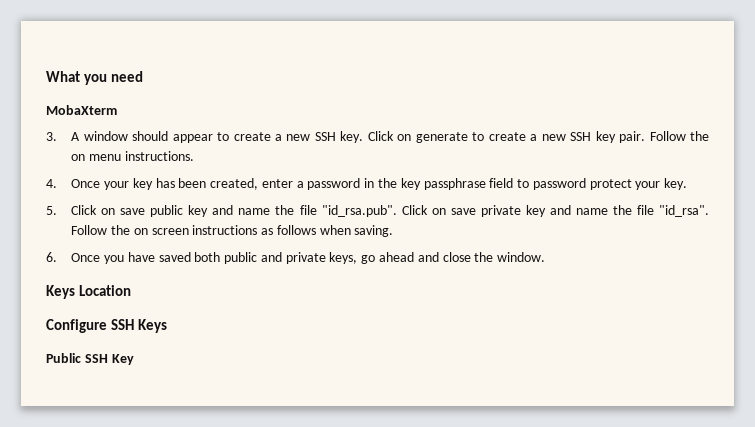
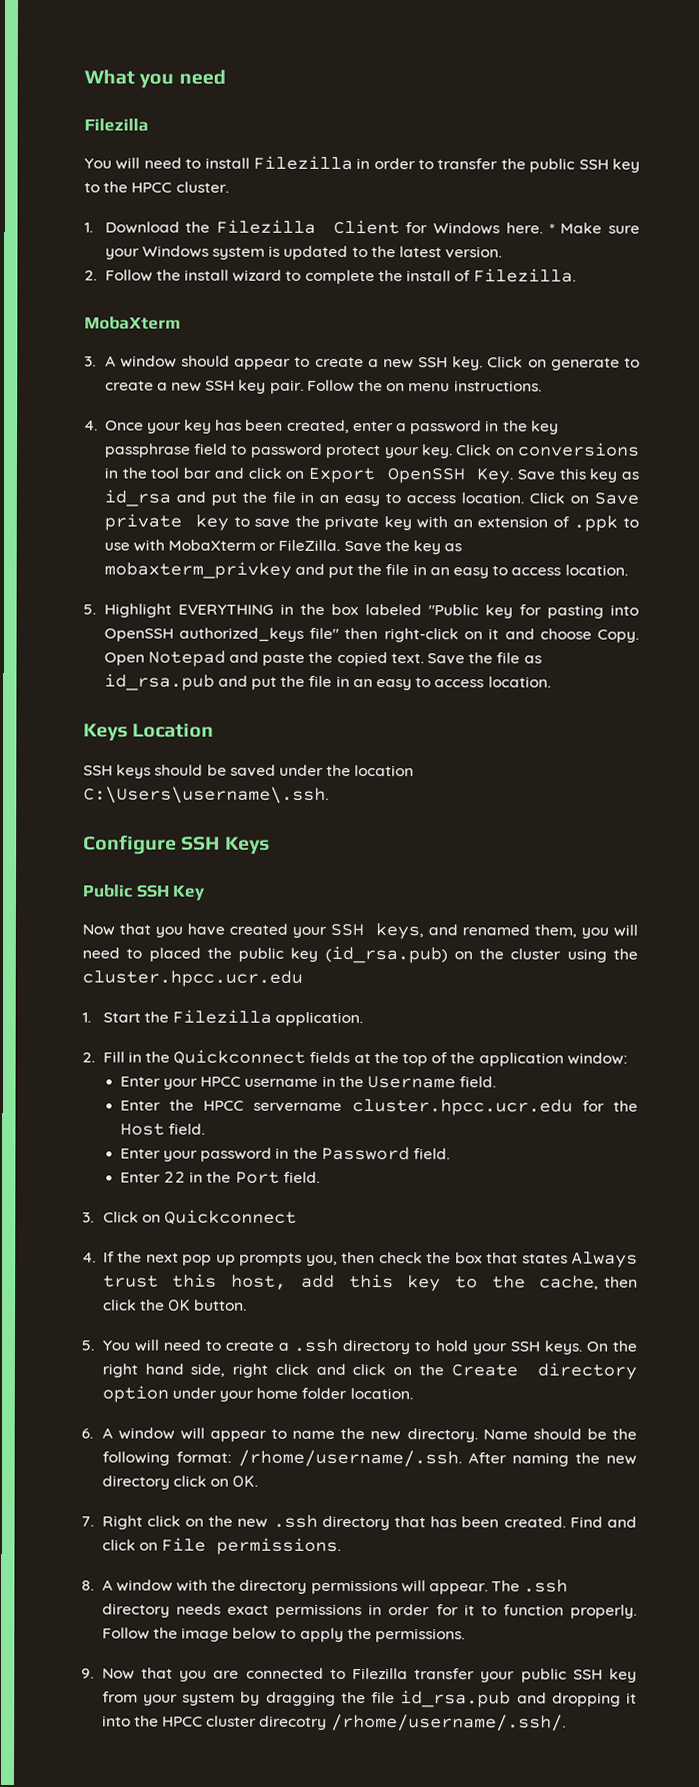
  What you need
+ Filezilla
+ You will need to install Filezilla in order to transfer the public SSH key to the HPCC cluster.
+ 1. Download the Filezilla Client for Windows here. * Make sure your Windows system is updated to the latest version.
+ 2. Follow the install wizard to complete the install of Filezilla.
- 4. Once your key has been created, enter a password in the key passphrase field to password protect your key.
- 5. Click on save public key and name the file "id_rsa.pub". Click on save private key and name the file "id_rsa". Follow the on screen instructions as follows when saving.
- 6. Once you have saved both public and private keys, go ahead and close the window.
+ 4. Once your key has been created, enter a password in the key passphrase field to password protect your key. Click on conversions in the tool bar and click on Export OpenSSH Key. Save this key as id_rsa and put the file in an easy to access location. Click on Save private key to save the private key with an extension of .ppk to use with MobaXterm or FileZilla. Save the key as mobaxterm_privkey and put the file in an easy to access location.
+ 5. Highlight EVERYTHING in the box labeled "Public key for pasting into OpenSSH authorized_keys file" then right-click on it and choose Copy. Open Notepad and paste the copied text. Save the file as id_rsa.pub and put the file in an easy to access location.
  Keys Location
+ SSH keys should be saved under the location C:\Users\username\.ssh.
+ Now that you have created your SSH keys, and renamed them, you will need to placed the public key (id_rsa.pub) on the cluster using the cluster.hpcc.ucr.edu
+ 1. Start the Filezilla application.
+ 2. Fill in the Quickconnect fields at the top of the application window:
+ Enter your HPCC username in the Username field.
+ Enter the HPCC servername cluster.hpcc.ucr.edu for the Host field.
+ Enter your password in the Password field.
+ Enter 22 in the Port field.
+ 3. Click on Quickconnect
+ 4. If the next pop up prompts you, then check the box that states Always trust this host, add this key to the cache, then click the OK button.
+ 5. You will need to create a .ssh directory to hold your SSH keys. On the right hand side, right click and click on the Create directory option under your home folder location.
+ 6. A window will appear to name the new directory. Name should be the following format: /rhome/username/.ssh. After naming the new directory click on OK.
+ 7. Right click on the new .ssh directory that has been created. Find and click on File permissions.
+ 8. A window with the directory permissions will appear. The .ssh directory needs exact permissions in order for it to function properly. Follow the image below to apply the permissions.
+ 9. Now that you are connected to Filezilla transfer your public SSH key from your system by dragging the file id_rsa.pub and dropping it into the HPCC cluster direcotry /rhome/username/.ssh/.

